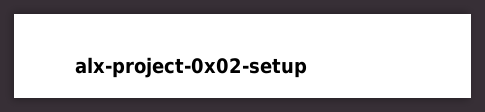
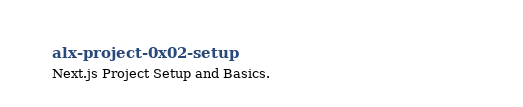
+ Next.js Project Setup and Basics.

